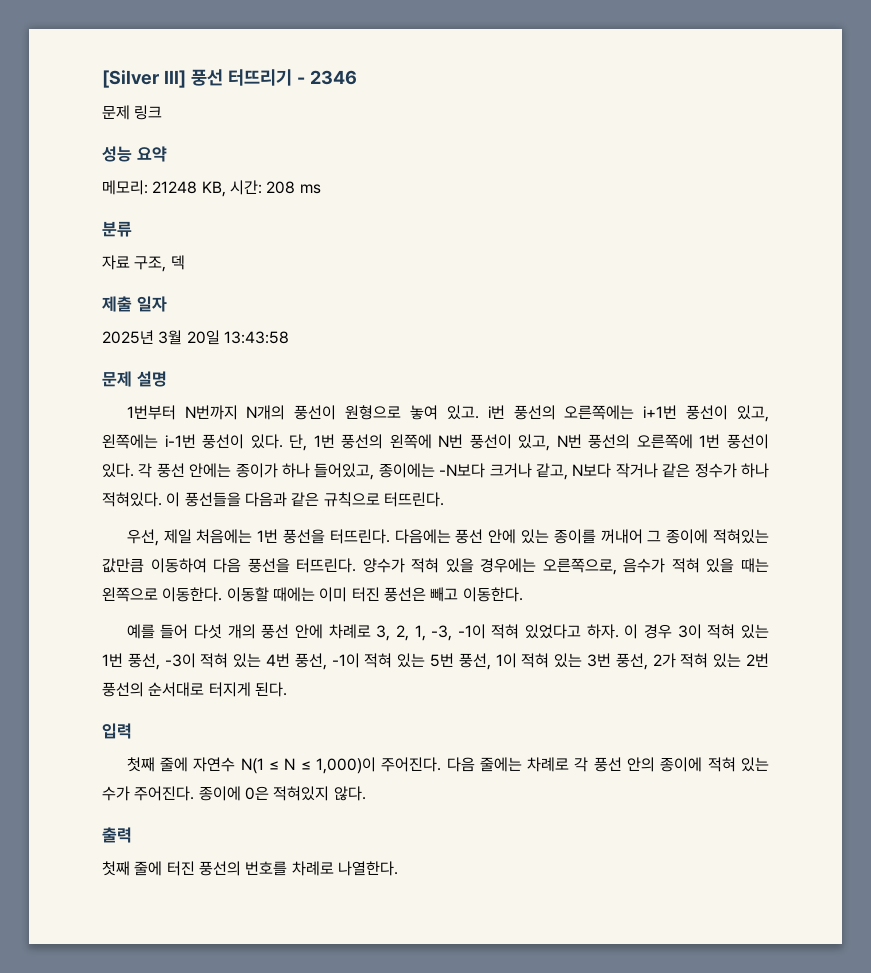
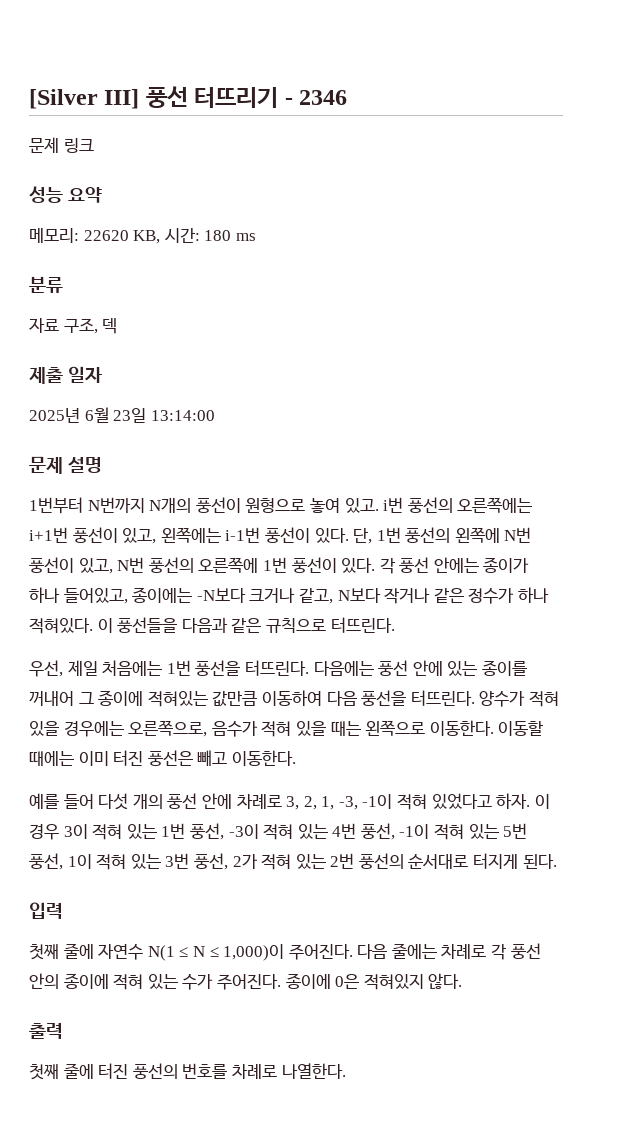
- 메모리: 21248 KB, 시간: 208 ms
+ 메모리: 22620 KB, 시간: 180 ms
- 2025년 3월 20일 13:43:58
+ 2025년 6월 23일 13:14:00

